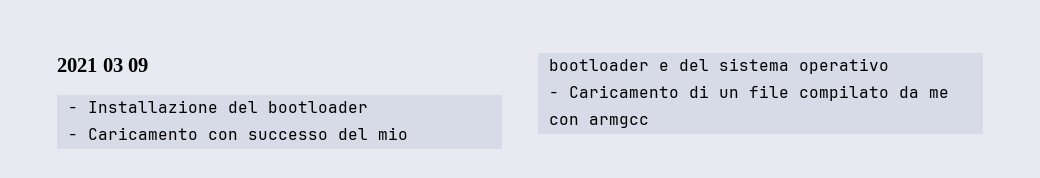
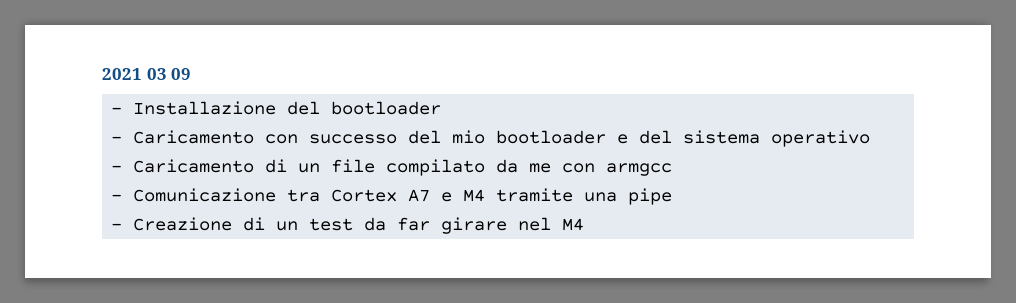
+ - Comunicazione tra Cortex A7 e M4 tramite una pipe
+ - Creazione di un test da far girare nel M4

